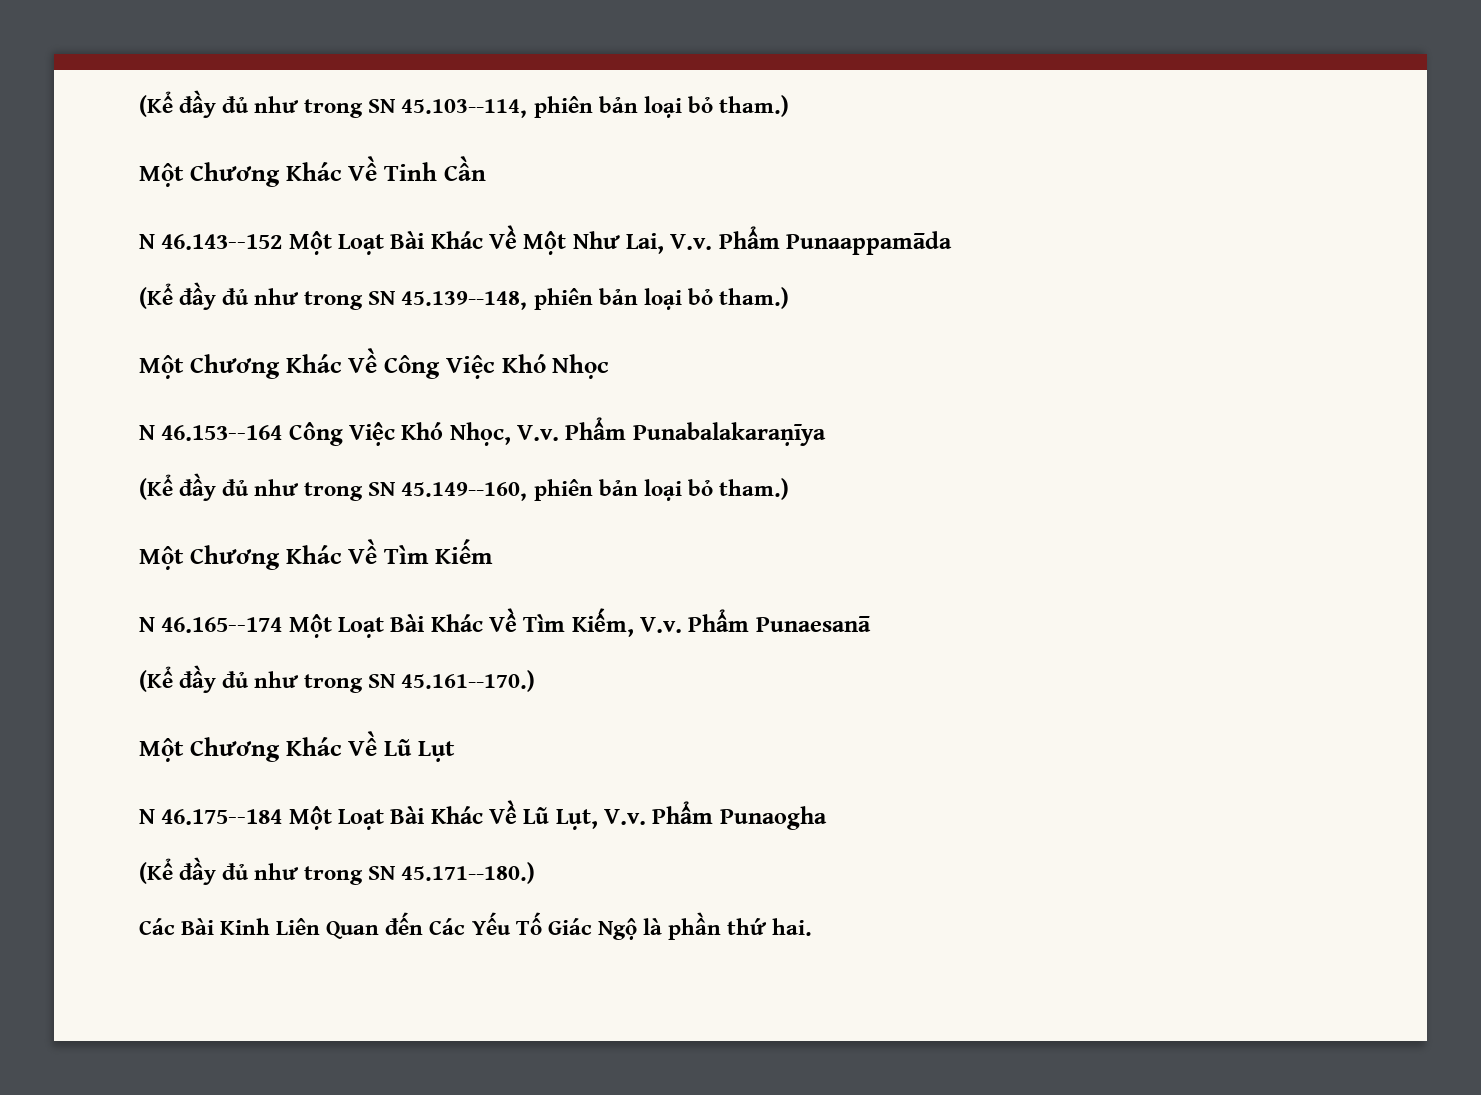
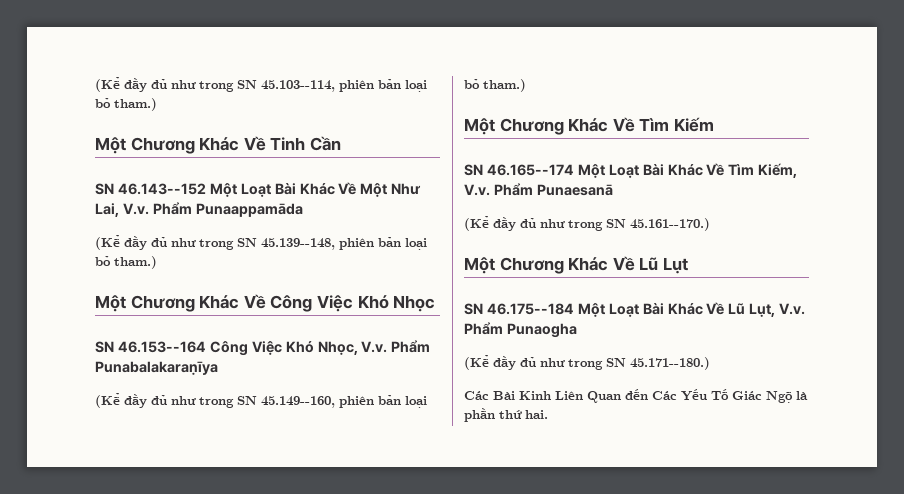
- N 46.143--152 Một Loạt Bài Khác Về Một Như Lai, V.v. Phẩm Punaappamāda
+ SN 46.143--152 Một Loạt Bài Khác Về Một Như Lai, V.v. Phẩm Punaappamāda
- N 46.153--164 Công Việc Khó Nhọc, V.v. Phẩm Punabalakaraṇīya
+ SN 46.153--164 Công Việc Khó Nhọc, V.v. Phẩm Punabalakaraṇīya
- N 46.165--174 Một Loạt Bài Khác Về Tìm Kiếm, V.v. Phẩm Punaesanā
+ SN 46.165--174 Một Loạt Bài Khác Về Tìm Kiếm, V.v. Phẩm Punaesanā
- N 46.175--184 Một Loạt Bài Khác Về Lũ Lụt, V.v. Phẩm Punaogha
+ SN 46.175--184 Một Loạt Bài Khác Về Lũ Lụt, V.v. Phẩm Punaogha

